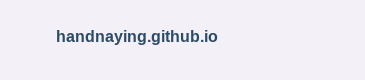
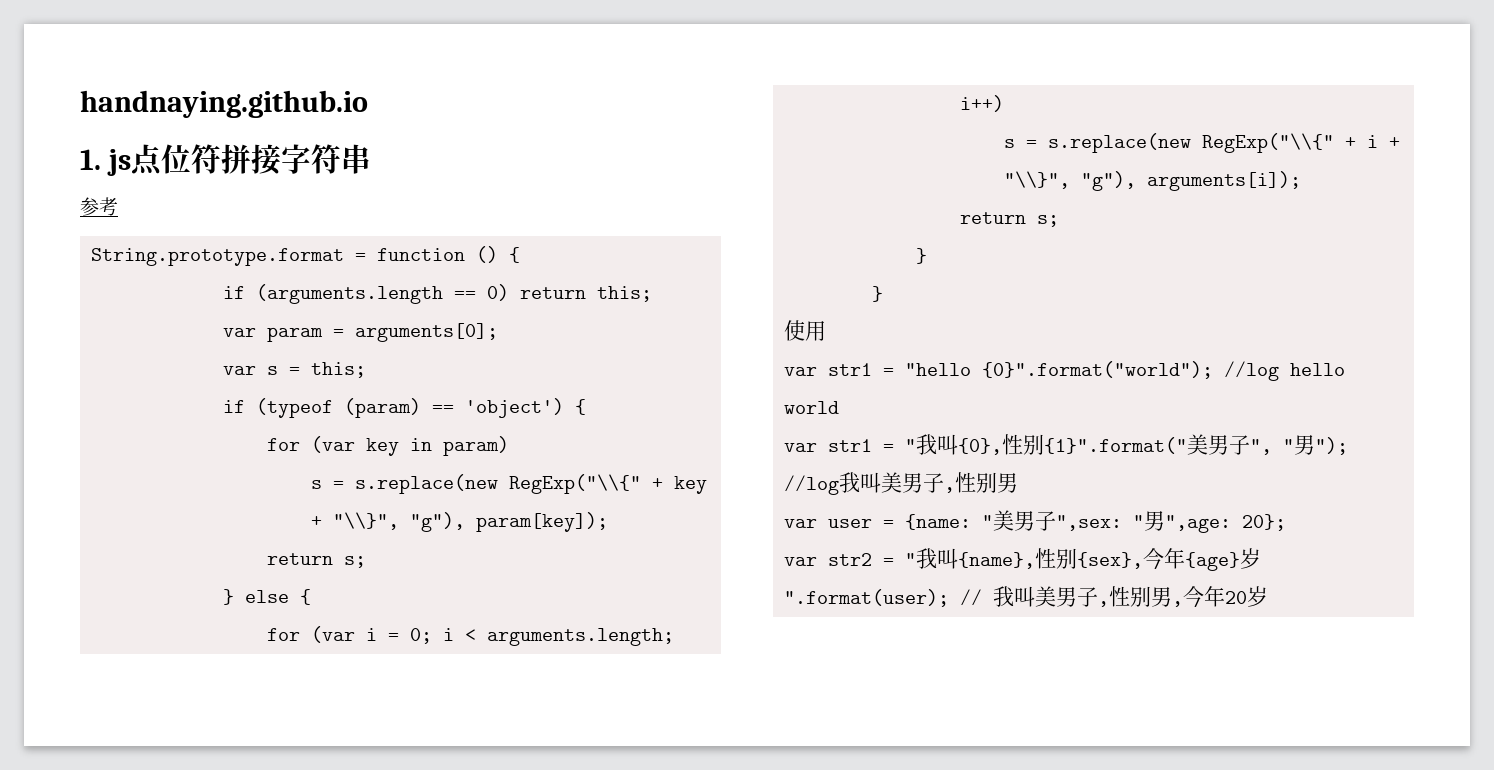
+ 1. js点位符拼接字符串
+ 参考
+ String.prototype.format = function () {
+ if (arguments.length == 0) return this;
+ var param = arguments[0];
+ var s = this;
+ if (typeof (param) == 'object') {
+ for (var key in param)
+ s = s.replace(new RegExp("\\{" + key + "\\}", "g"), param[key]);
+ return s;
+ } else {
+ for (var i = 0; i < arguments.length; i++)
+ s = s.replace(new RegExp("\\{" + i + "\\}", "g"), arguments[i]);
+ return s;
+ }
+ }
+ 使用
+ var str1 = "hello {0}".format("world"); //log hello world
+ var str1 = "我叫{0},性别{1}".format("美男子", "男"); //log我叫美男子,性别男
+ var user = {name: "美男子",sex: "男",age: 20};
+ var str2 = "我叫{name},性别{sex},今年{age}岁".format(user); // 我叫美男子,性别男,今年20岁

